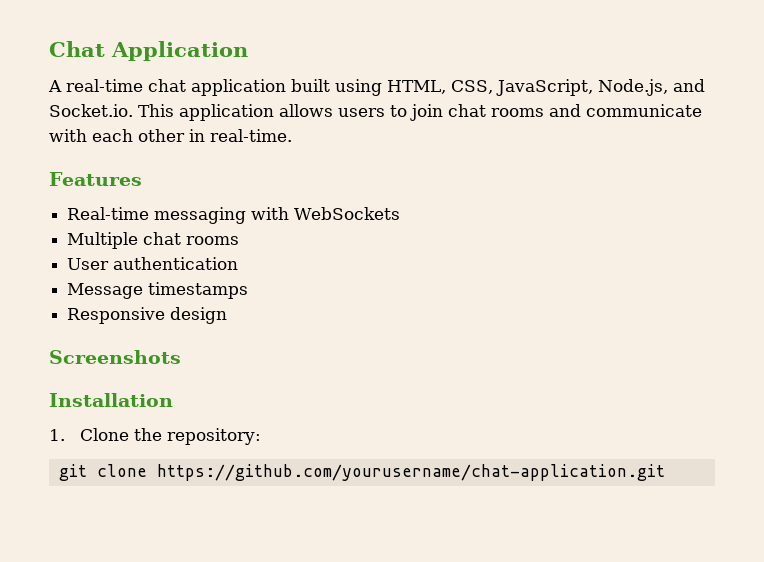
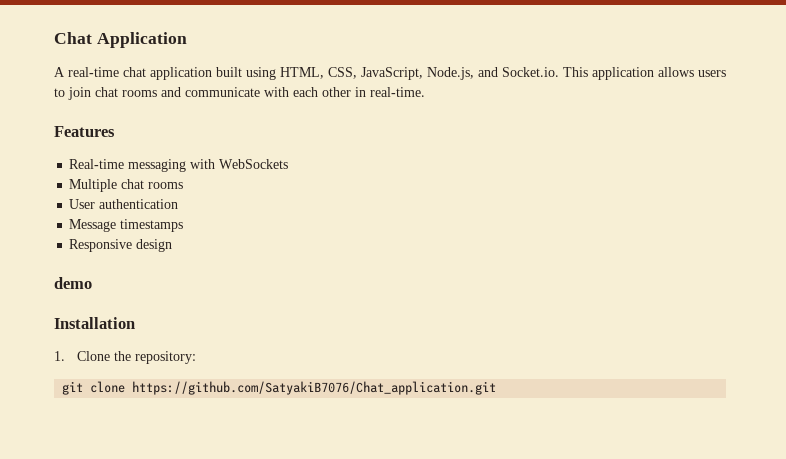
- Screenshots
+ demo
- git clone https://github.com/yourusername/chat-application.git
+ git clone https://github.com/SatyakiB7076/Chat_application.git

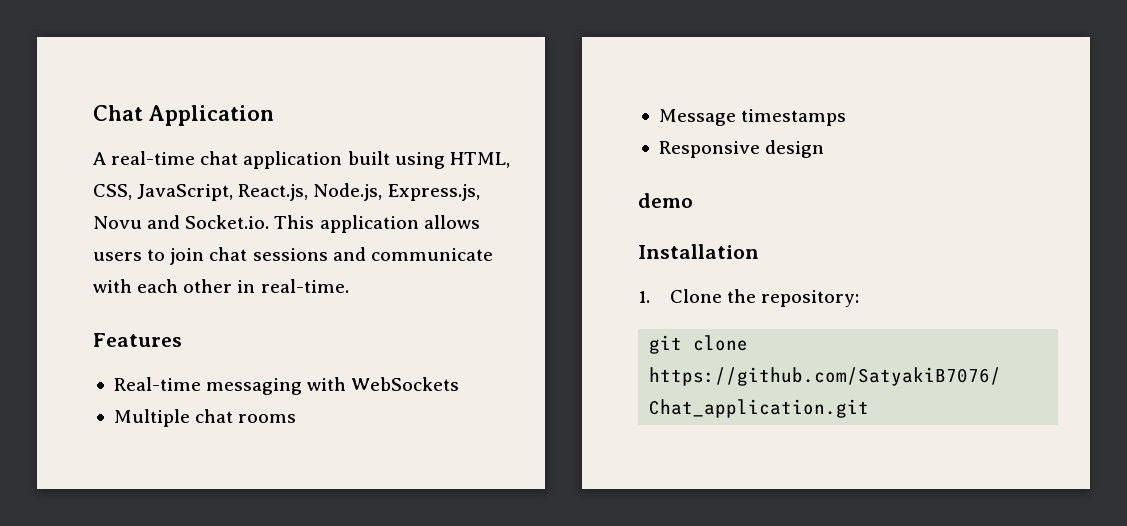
- A real-time chat application built using HTML, CSS, JavaScript, Node.js, and Socket.io. This application allows users to join chat rooms and communicate with each other in real-time.
+ A real-time chat application built using HTML, CSS, JavaScript, React.js, Node.js, Express.js, Novu and Socket.io. This application allows users to join chat sessions and communicate with each other in real-time.
- User authentication

